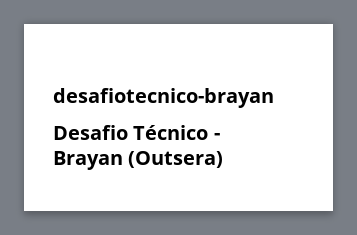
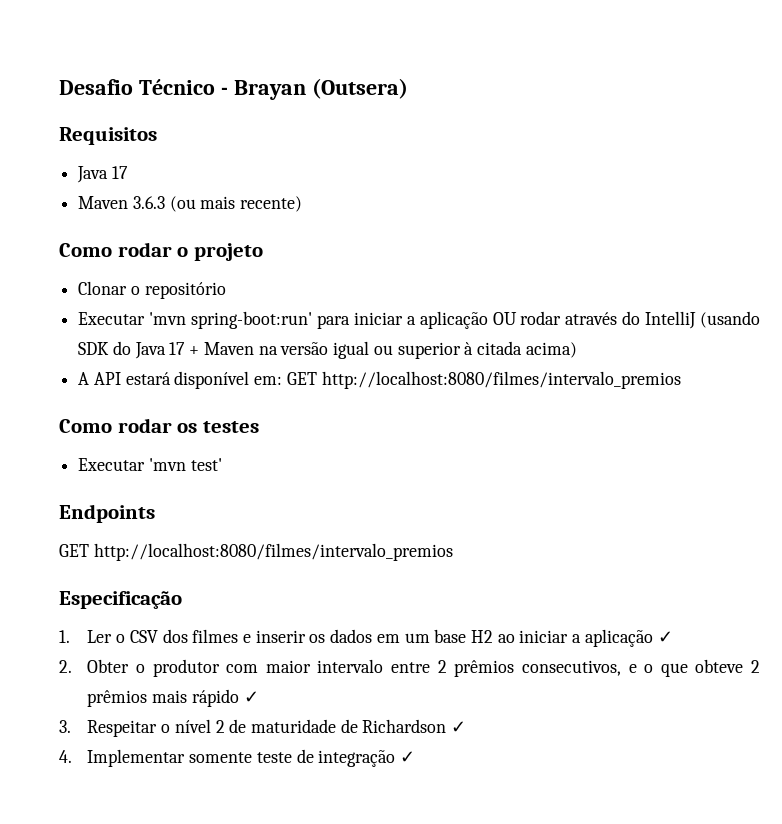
- desafiotecnico-brayan
+ Requisitos
+ Java 17
+ Maven 3.6.3 (ou mais recente)
+ Como rodar o projeto
+ Clonar o repositório
+ Executar 'mvn spring-boot:run' para iniciar a aplicação OU rodar através do IntelliJ (usando SDK do Java 17 + Maven na versão igual ou superior à citada acima)
+ A API estará disponível em: GET http://localhost:8080/filmes/intervalo_premios
+ Como rodar os testes
+ Executar 'mvn test'
+ Endpoints
+ GET http://localhost:8080/filmes/intervalo_premios
+ Especificação
+ 1. Ler o CSV dos filmes e inserir os dados em um base H2 ao iniciar a aplicação ✓
+ 2. Obter o produtor com maior intervalo entre 2 prêmios consecutivos, e o que obteve 2 prêmios mais rápido ✓
+ 3. Respeitar o nível 2 de maturidade de Richardson ✓
+ 4. Implementar somente teste de integração ✓

